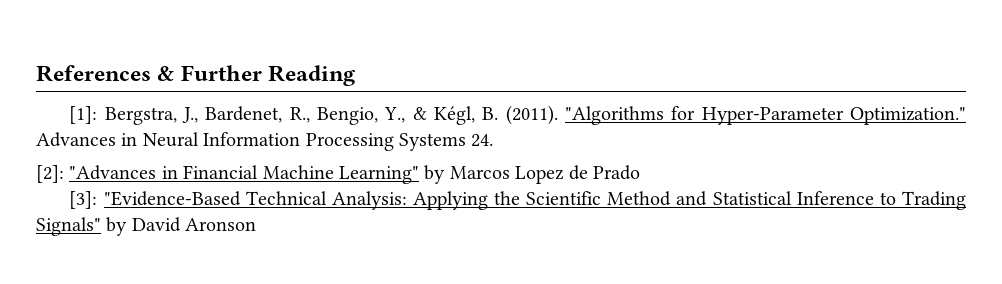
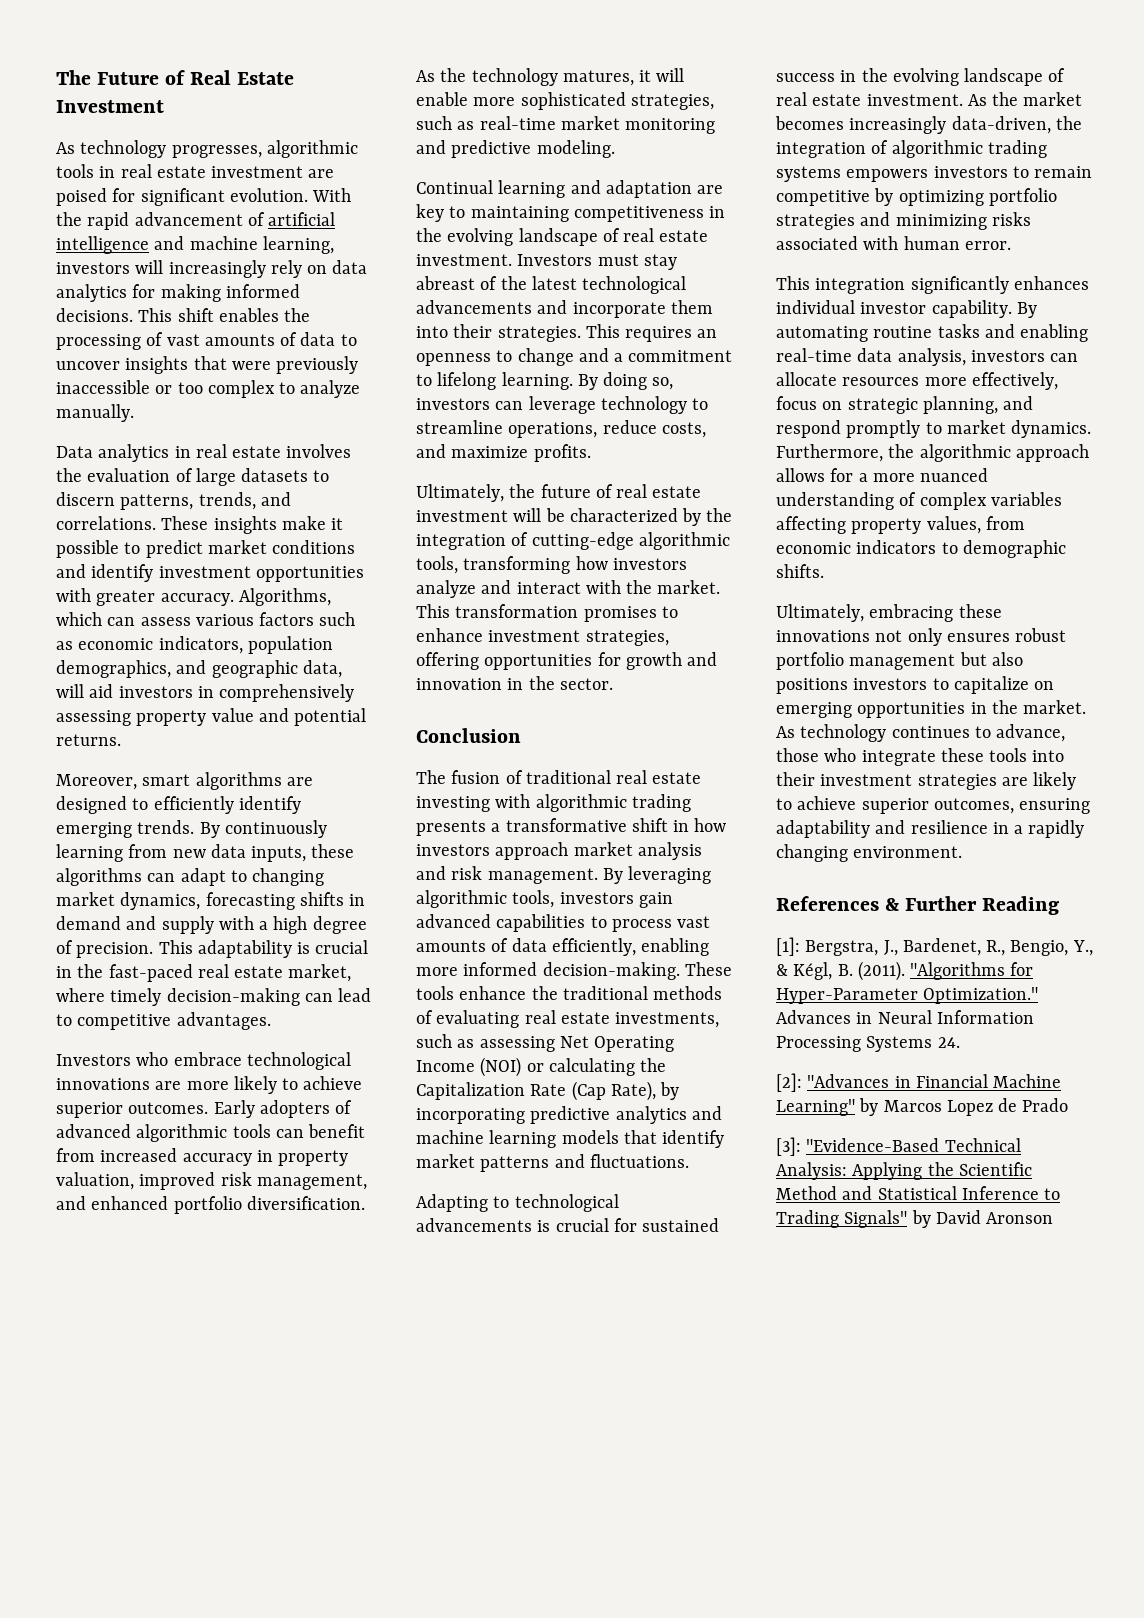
+ The Future of Real Estate Investment
+ As technology progresses, algorithmic tools in real estate investment are poised for significant evolution. With the rapid advancement of artificial intelligence and machine learning, investors will increasingly rely on data analytics for making informed decisions. This shift enables the processing of vast amounts of data to uncover insights that were previously inaccessible or too complex to analyze manually.
+ Data analytics in real estate involves the evaluation of large datasets to discern patterns, trends, and correlations. These insights make it possible to predict market conditions and identify investment opportunities with greater accuracy. Algorithms, which can assess various factors such as economic indicators, population demographics, and geographic data, will aid investors in comprehensively assessing property value and potential returns.
+ Moreover, smart algorithms are designed to efficiently identify emerging trends. By continuously learning from new data inputs, these algorithms can adapt to changing market dynamics, forecasting shifts in demand and supply with a high degree of precision. This adaptability is crucial in the fast-paced real estate market, where timely decision-making can lead to competitive advantages.
+ Investors who embrace technological innovations are more likely to achieve superior outcomes. Early adopters of advanced algorithmic tools can benefit from increased accuracy in property valuation, improved risk management, and enhanced portfolio diversification. As the technology matures, it will enable more sophisticated strategies, such as real-time market monitoring and predictive modeling.
+ Continual learning and adaptation are key to maintaining competitiveness in the evolving landscape of real estate investment. Investors must stay abreast of the latest technological advancements and incorporate them into their strategies. This requires an openness to change and a commitment to lifelong learning. By doing so, investors can leverage technology to streamline operations, reduce costs, and maximize profits.
+ Ultimately, the future of real estate investment will be characterized by the integration of cutting-edge algorithmic tools, transforming how investors analyze and interact with the market. This transformation promises to enhance investment strategies, offering opportunities for growth and innovation in the sector.
+ Conclusion
+ The fusion of traditional real estate investing with algorithmic trading presents a transformative shift in how investors approach market analysis and risk management. By leveraging algorithmic tools, investors gain advanced capabilities to process vast amounts of data efficiently, enabling more informed decision-making. These tools enhance the traditional methods of evaluating real estate investments, such as assessing Net Operating Income (NOI) or calculating the Capitalization Rate (Cap Rate), by incorporating predictive analytics and machine learning models that identify market patterns and fluctuations.
+ Adapting to technological advancements is crucial for sustained success in the evolving landscape of real estate investment. As the market becomes increasingly data-driven, the integration of algorithmic trading systems empowers investors to remain competitive by optimizing portfolio strategies and minimizing risks associated with human error.
+ This integration significantly enhances individual investor capability. By automating routine tasks and enabling real-time data analysis, investors can allocate resources more effectively, focus on strategic planning, and respond promptly to market dynamics. Furthermore, the algorithmic approach allows for a more nuanced understanding of complex variables affecting property values, from economic indicators to demographic shifts.
+ Ultimately, embracing these innovations not only ensures robust portfolio management but also positions investors to capitalize on emerging opportunities in the market. As technology continues to advance, those who integrate these tools into their investment strategies are likely to achieve superior outcomes, ensuring adaptability and resilience in a rapidly changing environment.

